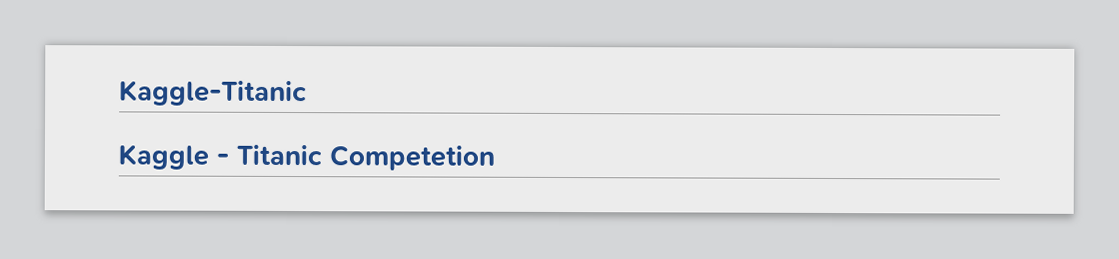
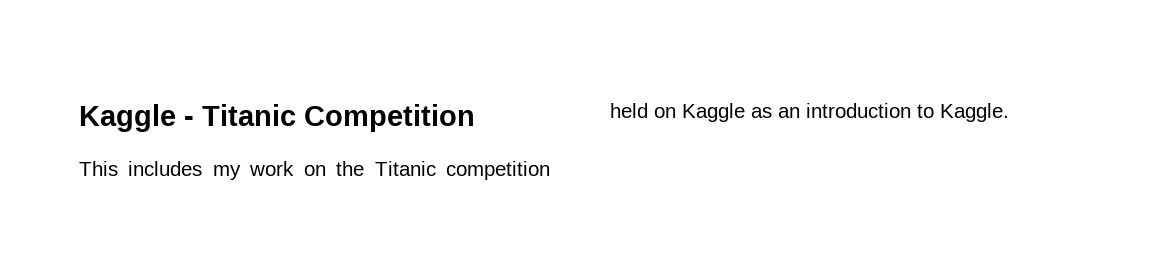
- Kaggle-Titanic
- Kaggle - Titanic Competetion
+ Kaggle - Titanic Competition
+ This includes my work on the Titanic competition held on Kaggle as an introduction to Kaggle.

